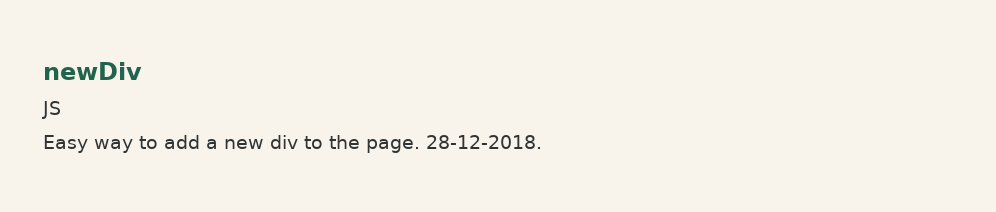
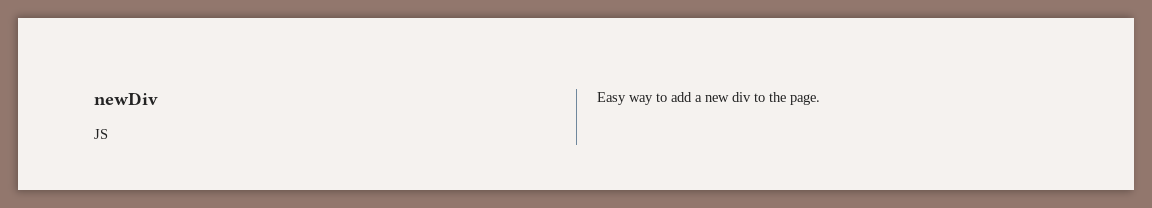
- 28-12-2018.

